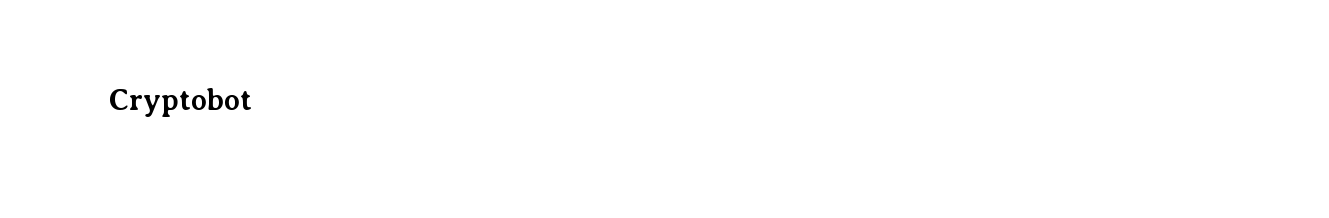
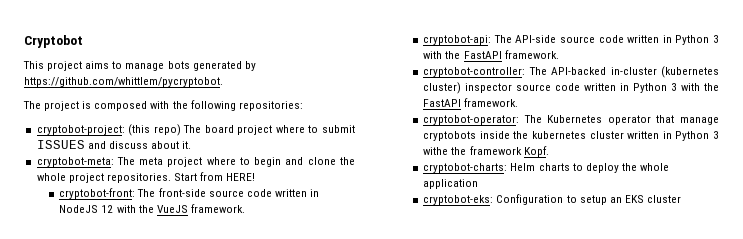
+ This project aims to manage bots generated by https://github.com/whittlem/pycryptobot.
+ The project is composed with the following repositories:
+ cryptobot-project: (this repo) The board project where to submit ISSUES and discuss about it.
+ cryptobot-meta: The meta project where to begin and clone the whole project repositories. Start from HERE!
+ cryptobot-front: The front-side source code written in NodeJS 12 with the VueJS framework.
+ cryptobot-api: The API-side source code written in Python 3 with the FastAPI framework.
+ cryptobot-controller: The API-backed in-cluster (kubernetes cluster) inspector source code written in Python 3 with the FastAPI framework.
+ cryptobot-operator: The Kubernetes operator that manage cryptobots inside the kubernetes cluster written in Python 3 withe the framework Kopf.
+ cryptobot-charts: Helm charts to deploy the whole application
+ cryptobot-eks: Configuration to setup an EKS cluster

